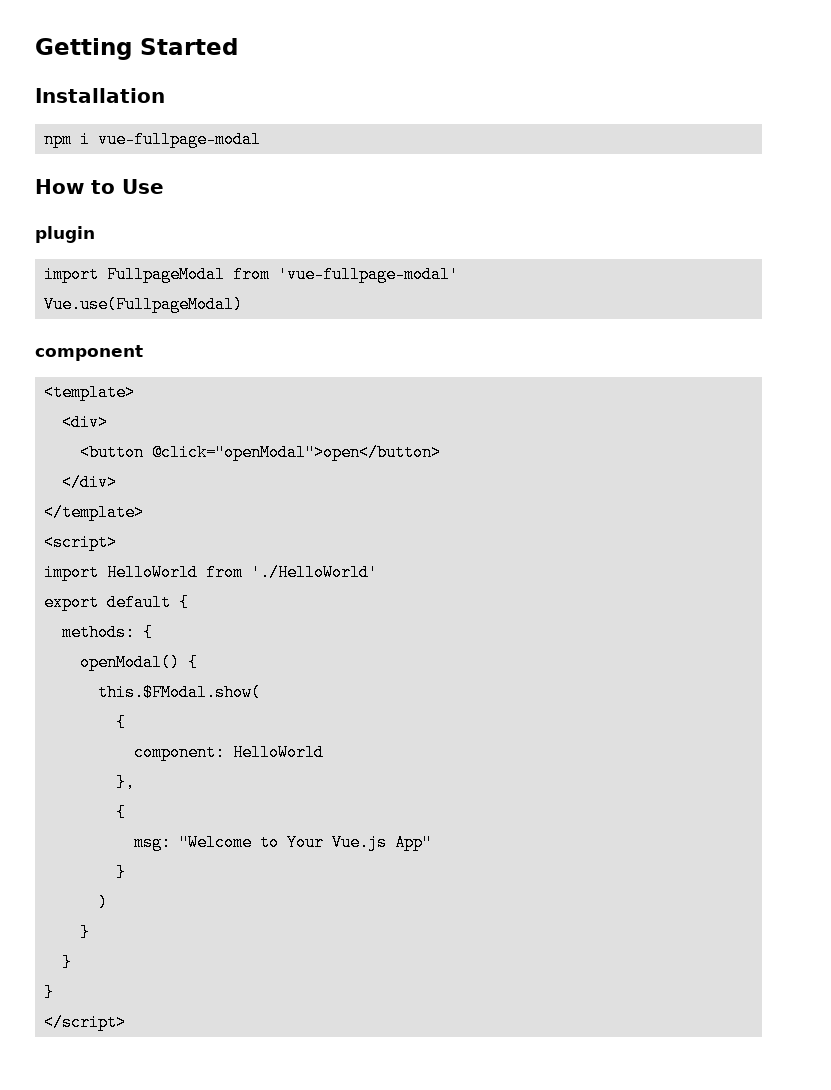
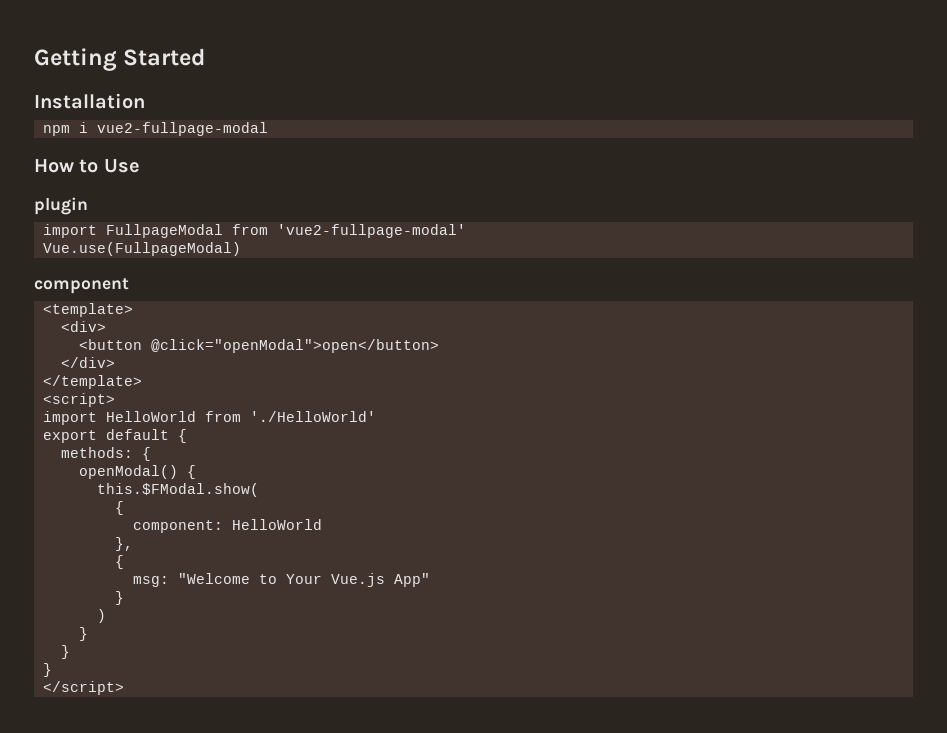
- npm i vue-fullpage-modal
+ npm i vue2-fullpage-modal
- import FullpageModal from 'vue-fullpage-modal'
+ import FullpageModal from 'vue2-fullpage-modal'

